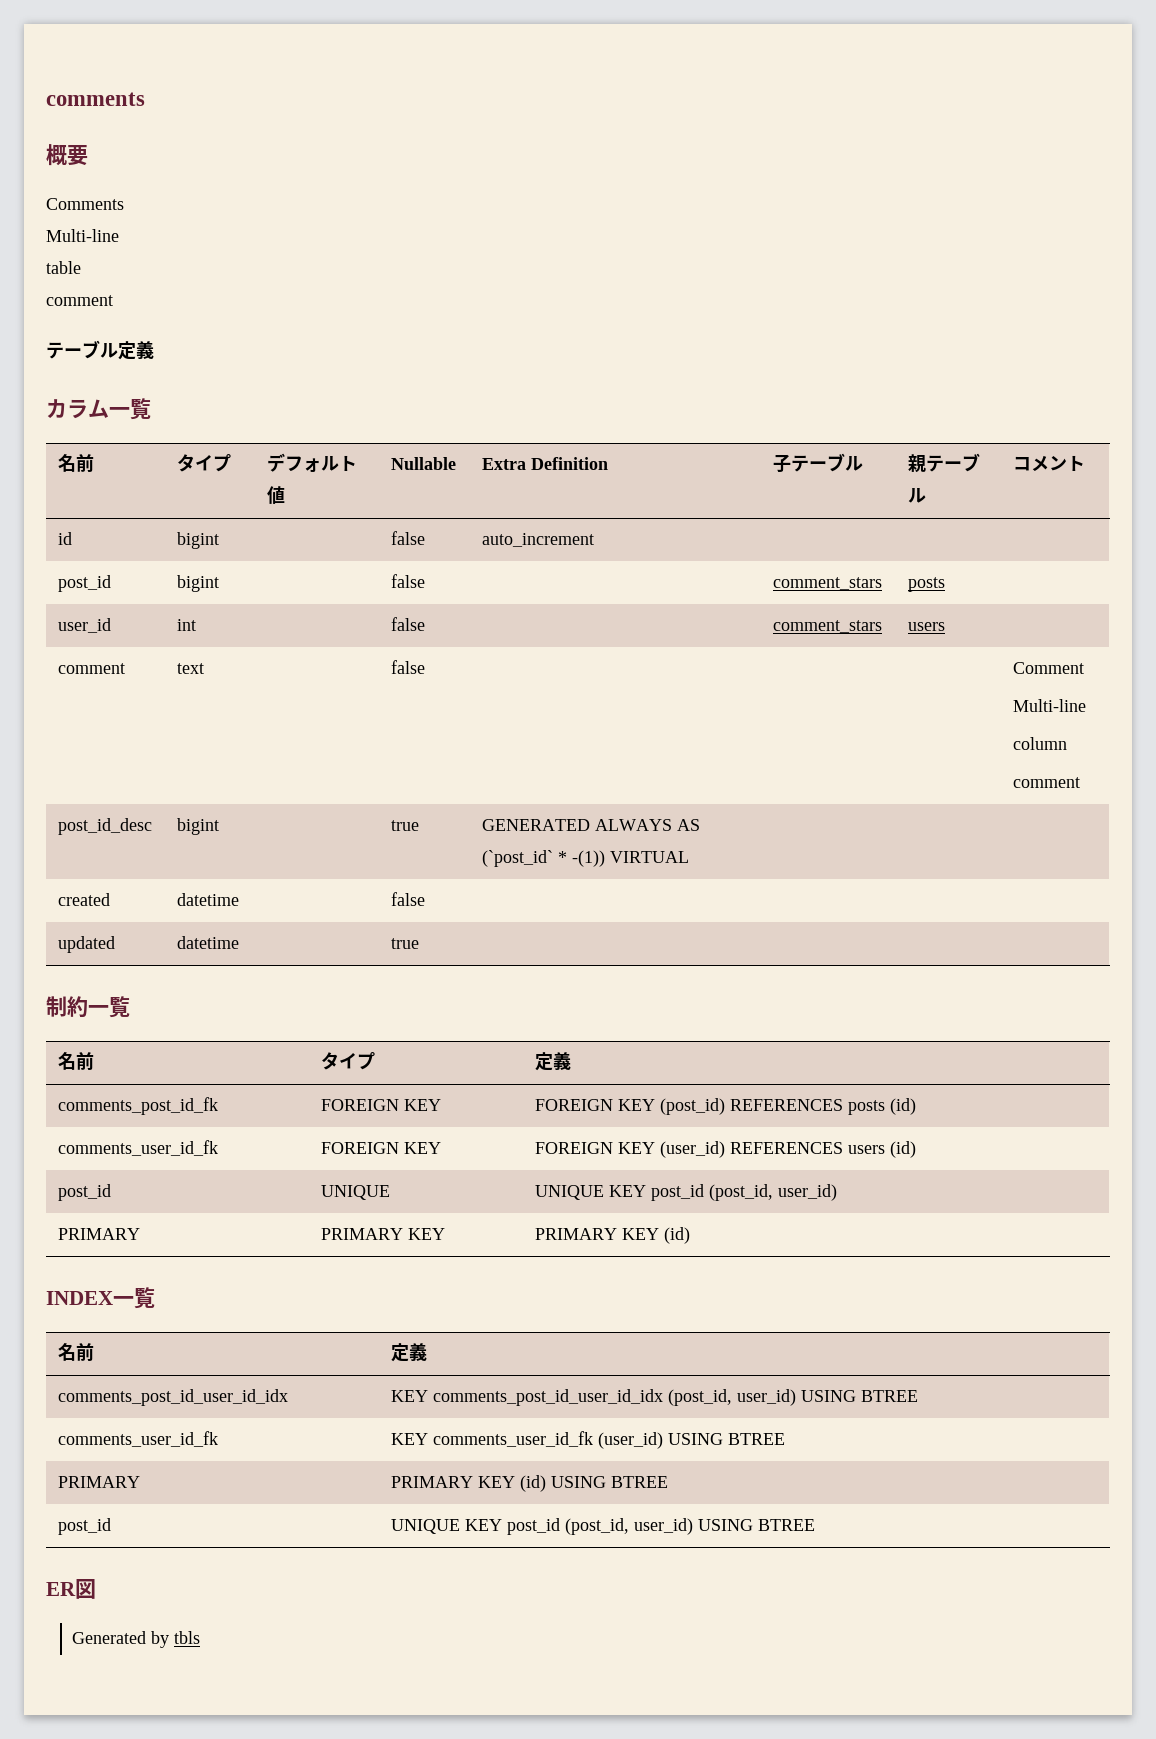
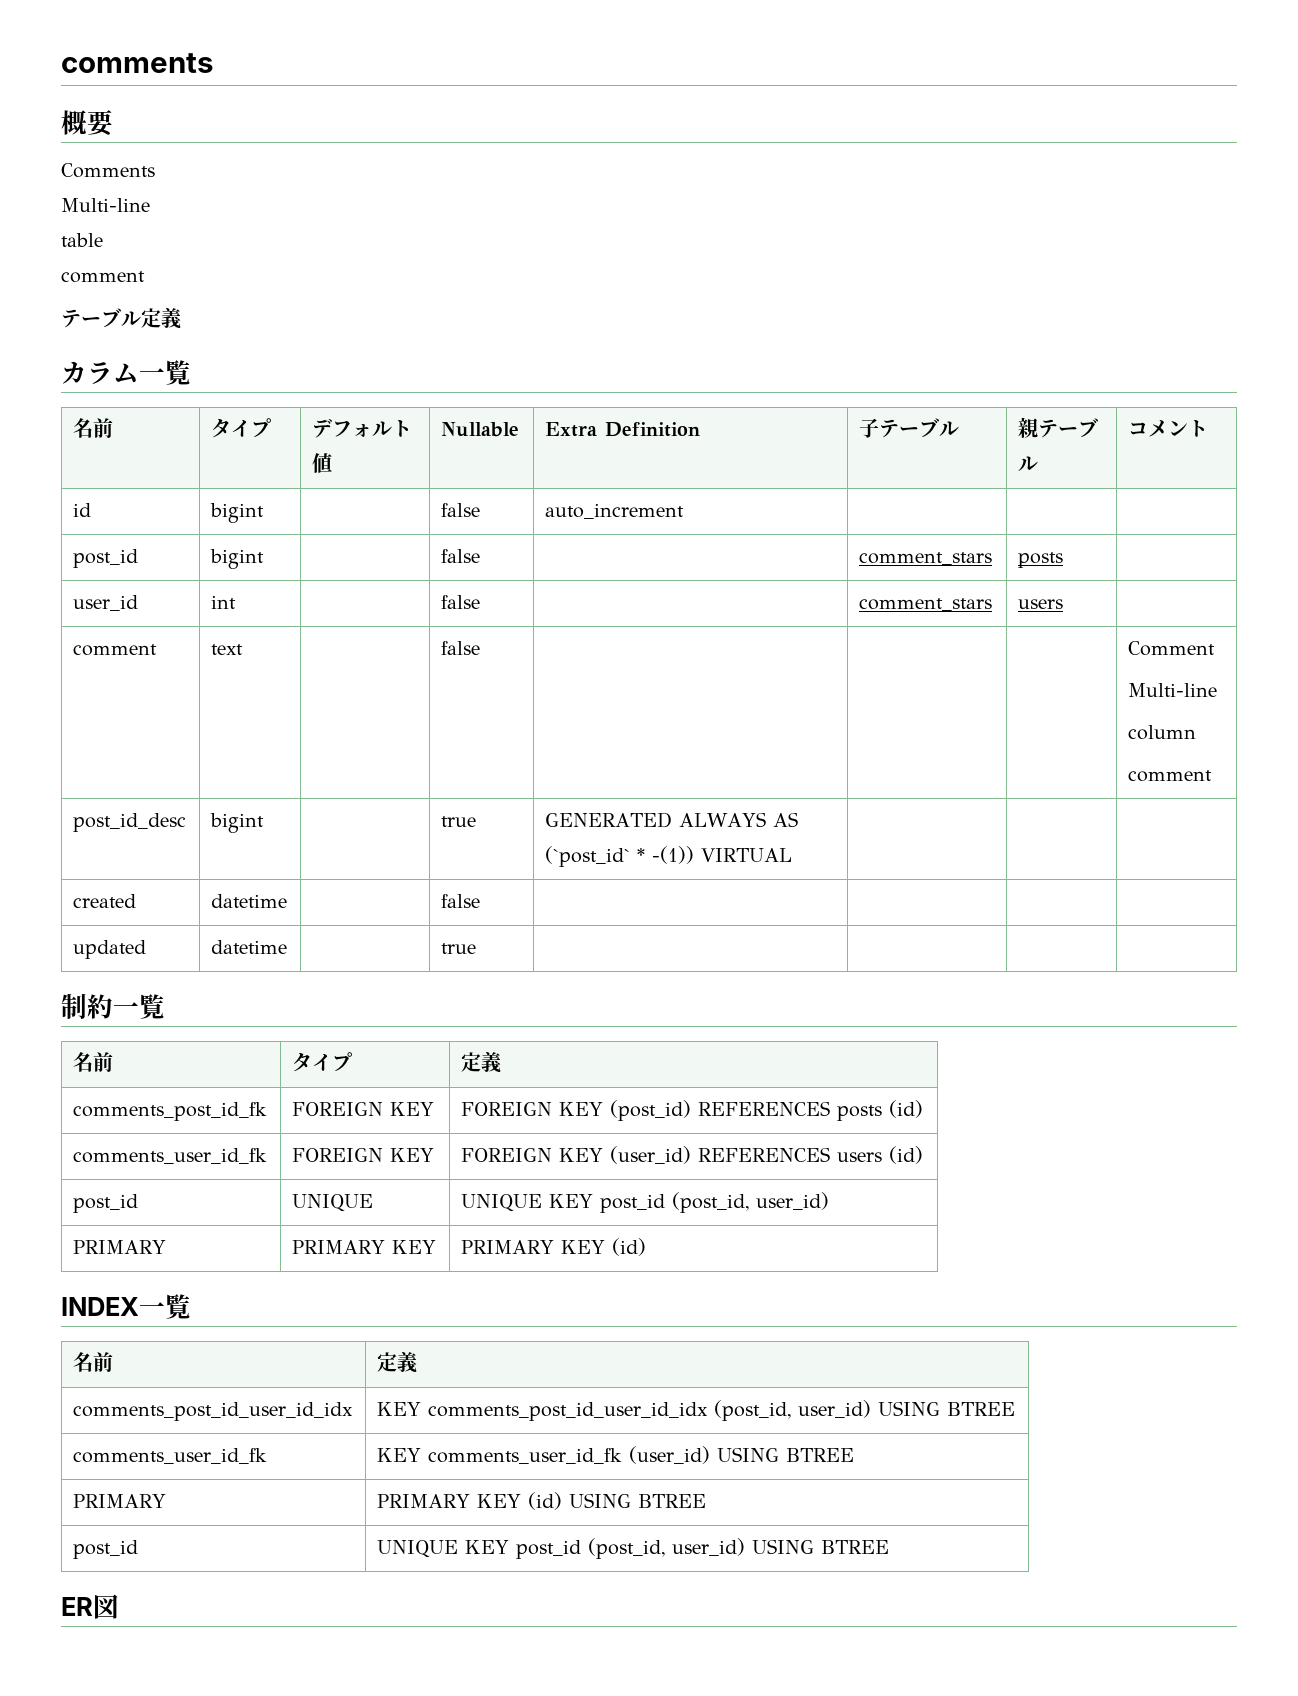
- Generated by tbls

